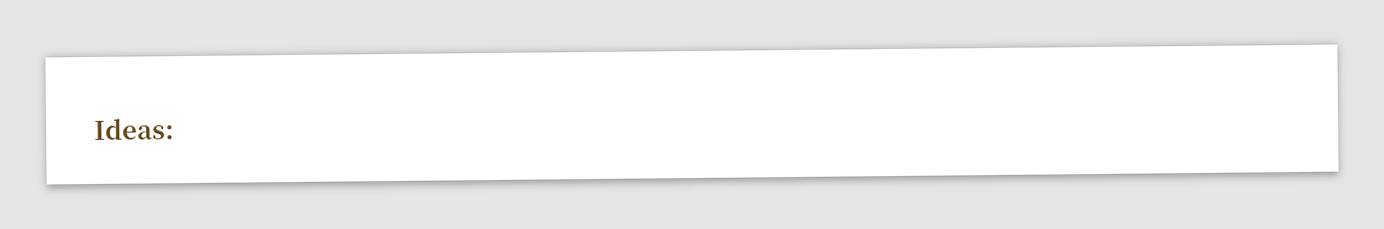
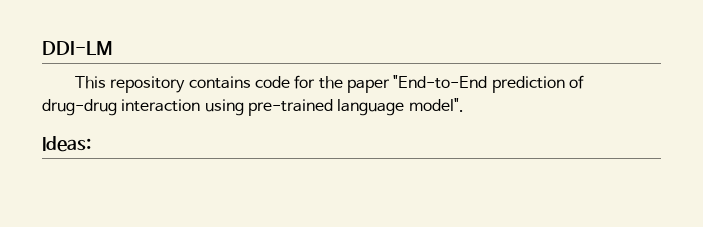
+ DDI-LM
+ This repository contains code for the paper "End-to-End prediction of drug-drug interaction using pre-trained language model".

